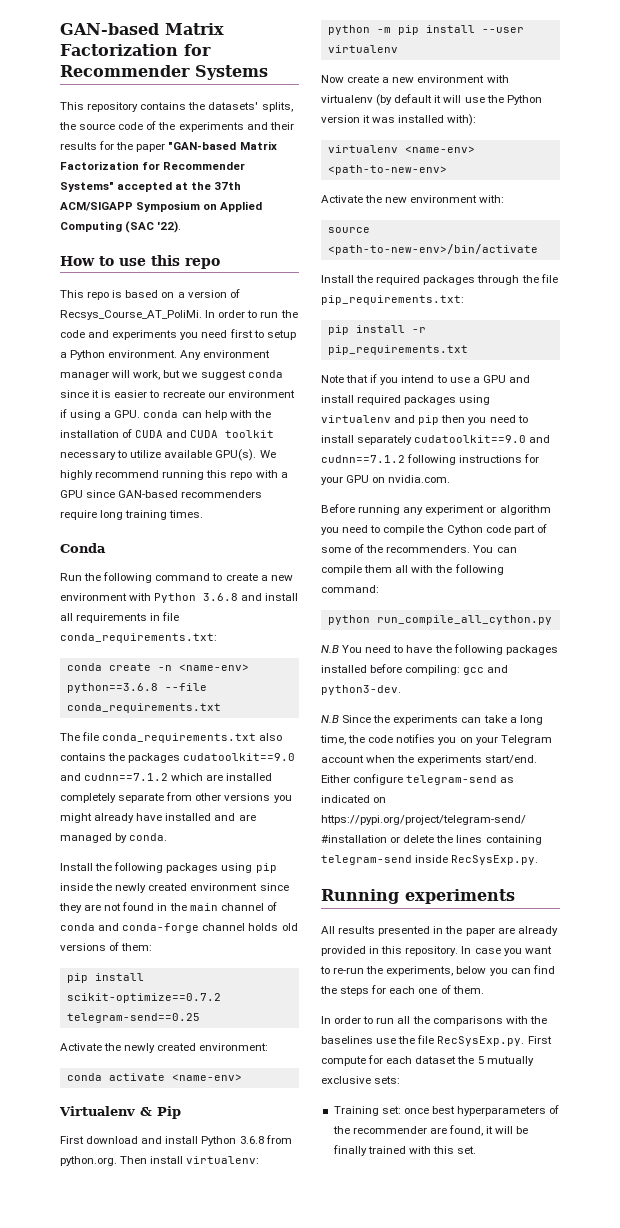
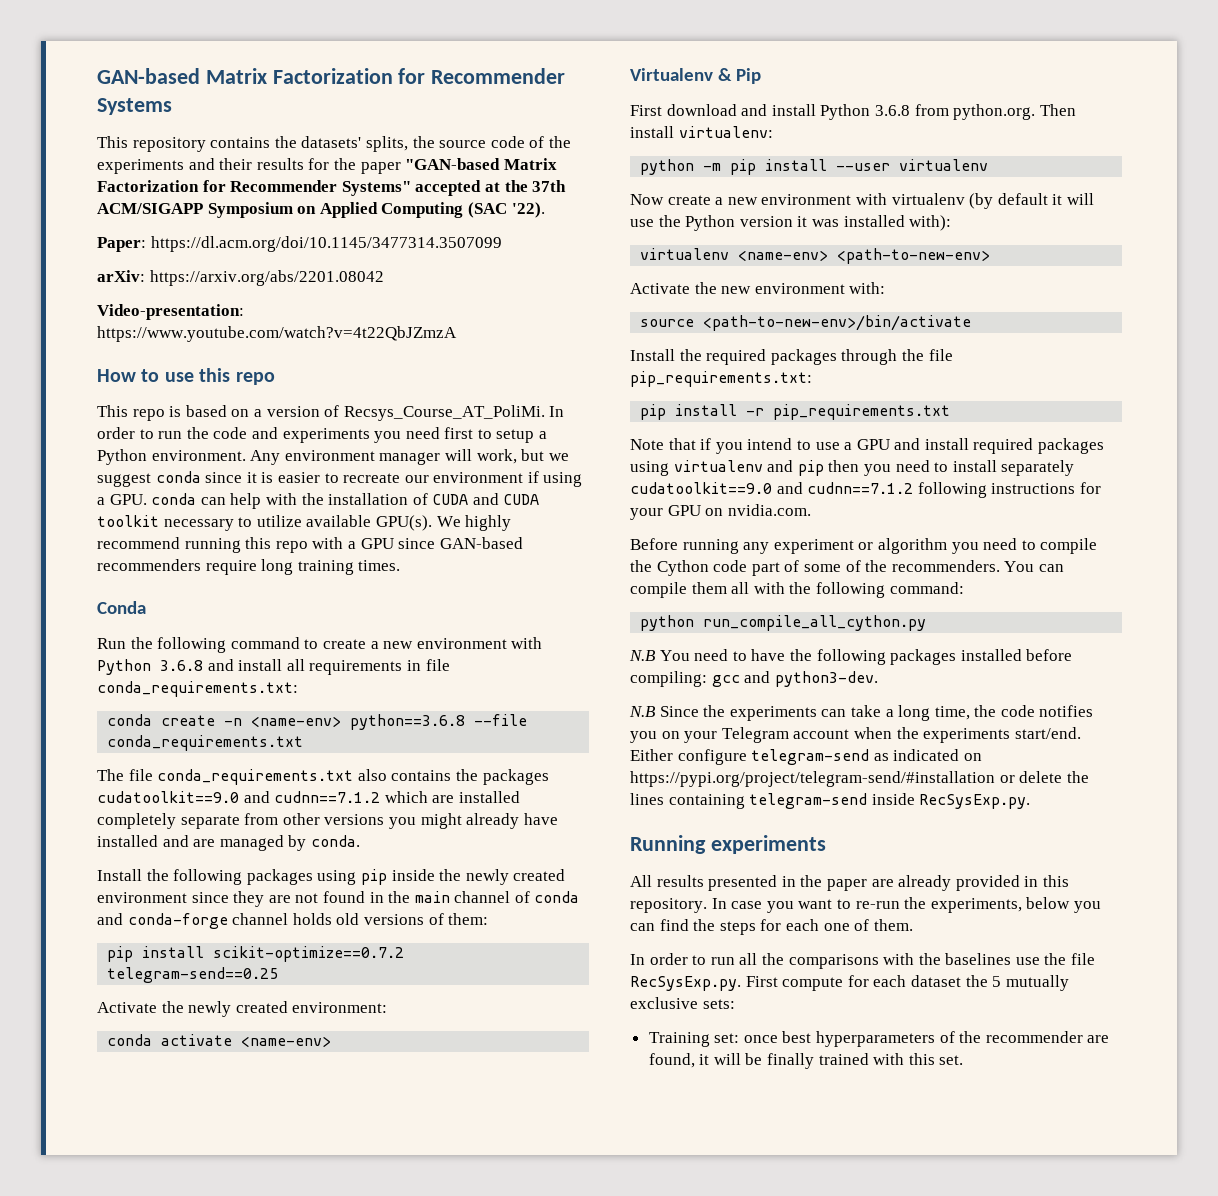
+ Paper: https://dl.acm.org/doi/10.1145/3477314.3507099
+ arXiv: https://arxiv.org/abs/2201.08042
+ Video-presentation: https://www.youtube.com/watch?v=4t22QbJZmzA

